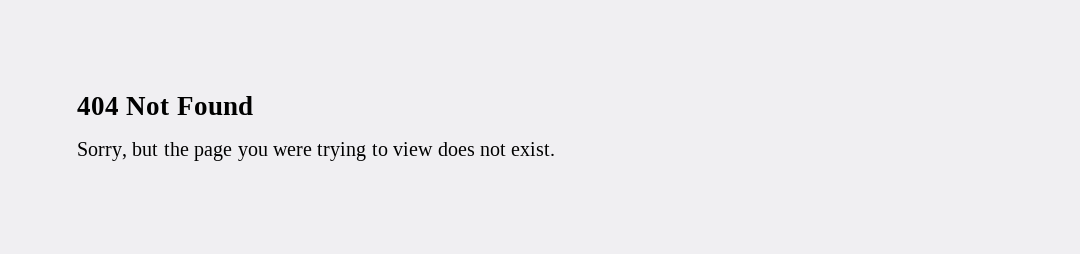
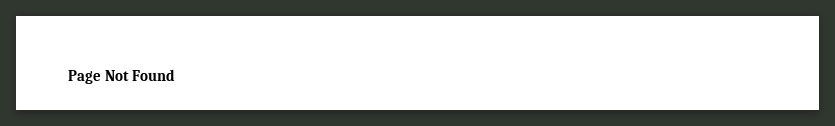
- 404 Not Found
+ Page Not Found
- Sorry, but the page you were trying to view does not exist.

